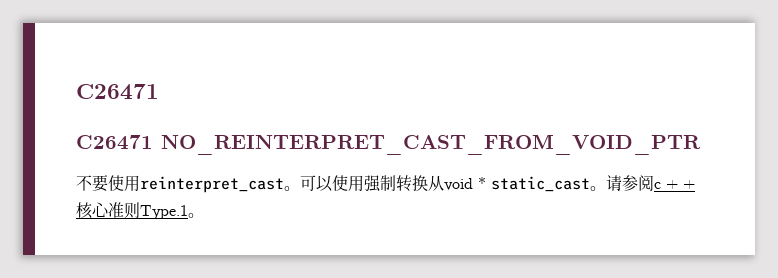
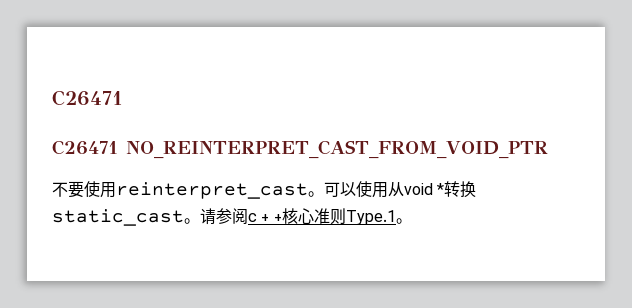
- 可以使用强制转换从void * static_cast。
+ 可以使用从void *转换static_cast。

